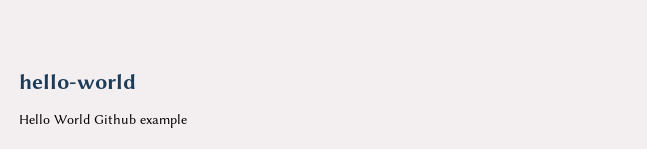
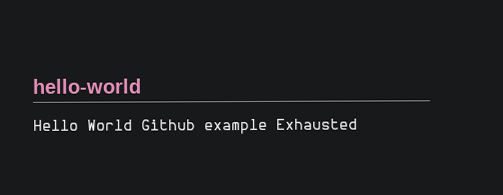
- Hello World Github example
+ Hello World Github example Exhausted

